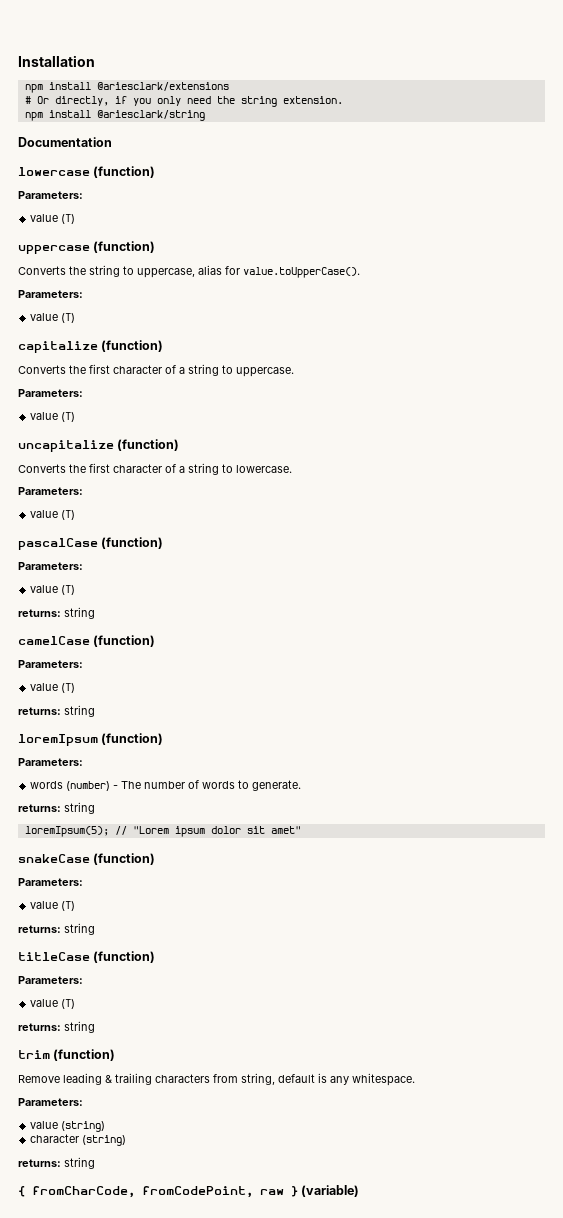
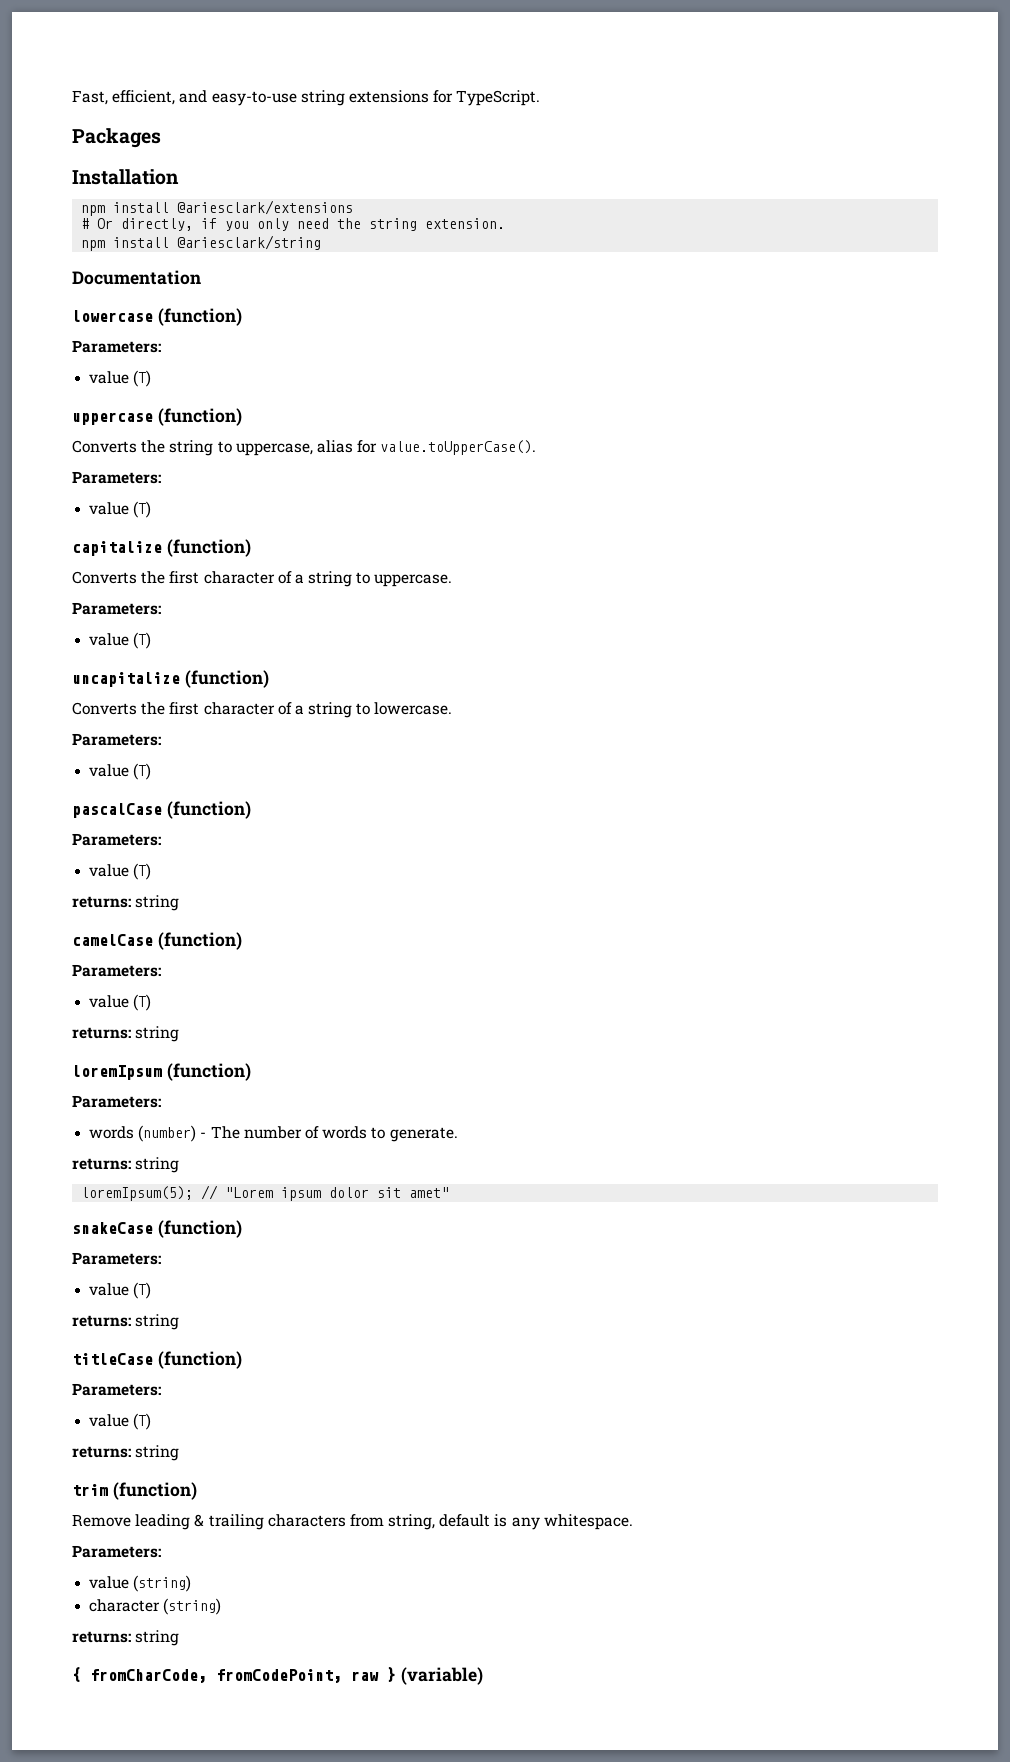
+ Fast, efficient, and easy-to-use string extensions for TypeScript.
+ Packages

